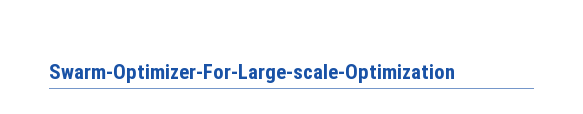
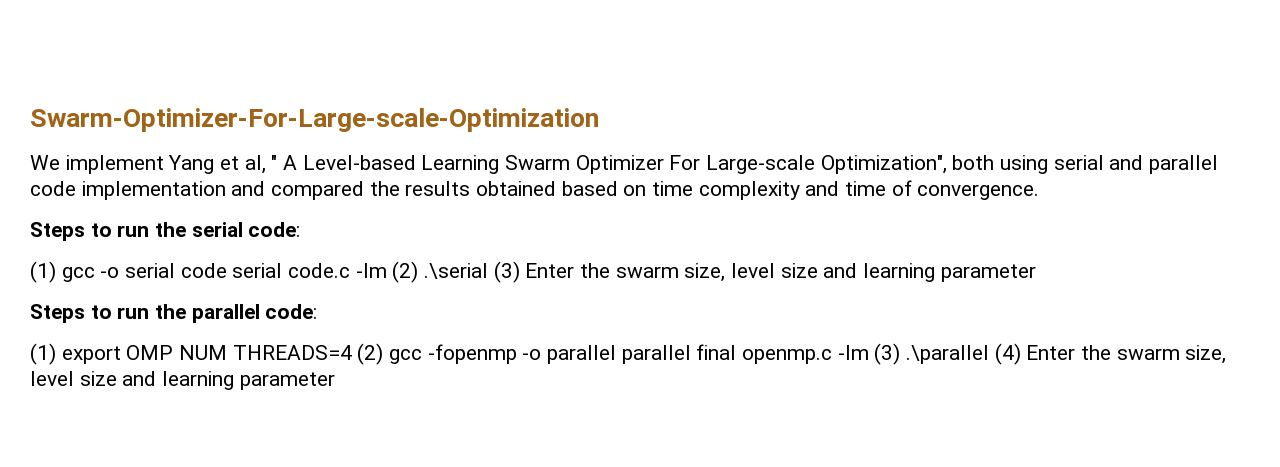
+ We implement Yang et al, " A Level-based Learning Swarm Optimizer For Large-scale Optimization", both using serial and parallel code implementation and compared the results obtained based on time complexity and time of convergence.
+ Steps to run the serial code:
+ (1) gcc -o serial code serial code.c -lm (2) .\serial (3) Enter the swarm size, level size and learning parameter
+ Steps to run the parallel code:
+ (1) export OMP NUM THREADS=4 (2) gcc -fopenmp -o parallel parallel final openmp.c -lm (3) .\parallel (4) Enter the swarm size, level size and learning parameter

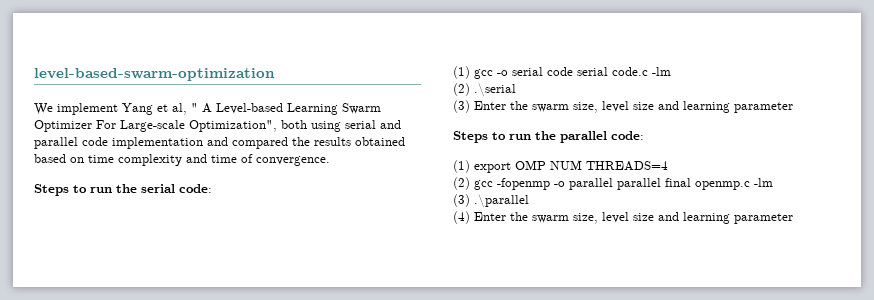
- Swarm-Optimizer-For-Large-scale-Optimization
+ level-based-swarm-optimization
- (1) gcc -o serial code serial code.c -lm (2) .\serial (3) Enter the swarm size, level size and learning parameter
+ (1) gcc -o serial code serial code.c -lm
+ (2) .\serial
+ (3) Enter the swarm size, level size and learning parameter
- (1) export OMP NUM THREADS=4 (2) gcc -fopenmp -o parallel parallel final openmp.c -lm (3) .\parallel (4) Enter the swarm size, level size and learning parameter
+ (1) export OMP NUM THREADS=4
+ (2) gcc -fopenmp -o parallel parallel final openmp.c -lm
+ (3) .\parallel
+ (4) Enter the swarm size, level size and learning parameter

